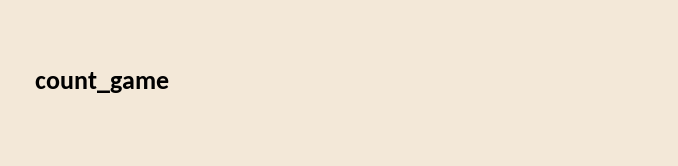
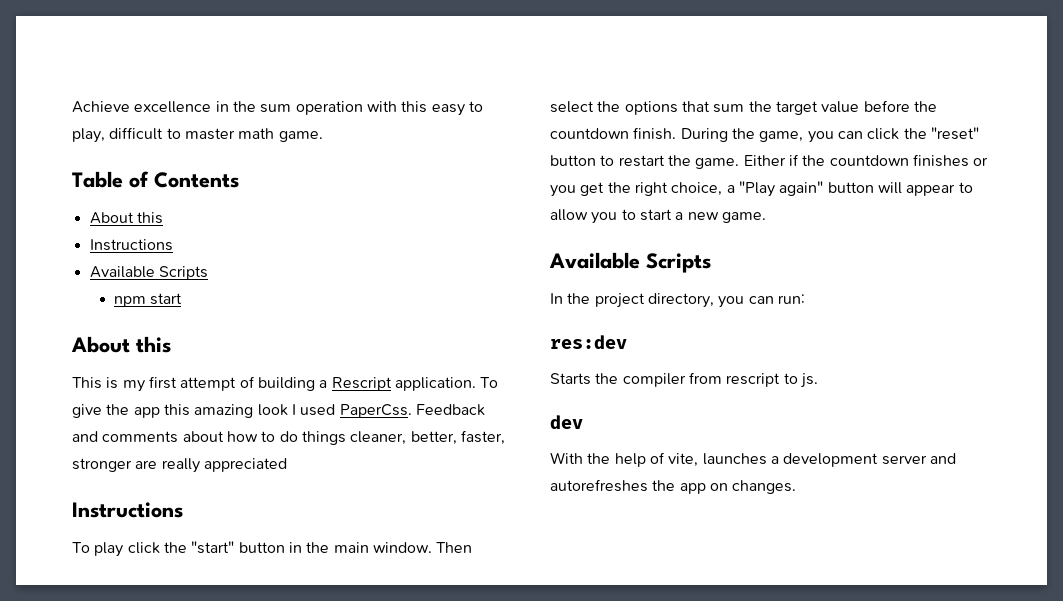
- count_game
+ Achieve excellence in the sum operation with this easy to play, difficult to master math game.
+ Table of Contents
+ About this
+ Instructions
+ Available Scripts
+ npm start
+ About this
+ This is my first attempt of building a Rescript application. To give the app this amazing look I used PaperCss. Feedback and comments about how to do things cleaner, better, faster, stronger are really appreciated
+ Instructions
+ To play click the "start" button in the main window. Then select the options that sum the target value before the countdown finish. During the game, you can click the "reset" button to restart the game. Either if the countdown finishes or you get the right choice, a "Play again" button will appear to allow you to start a new game.
+ Available Scripts
+ In the project directory, you can run:
+ res:dev
+ Starts the compiler from rescript to js.
+ dev
+ With the help of vite, launches a development server and autorefreshes the app on changes.

